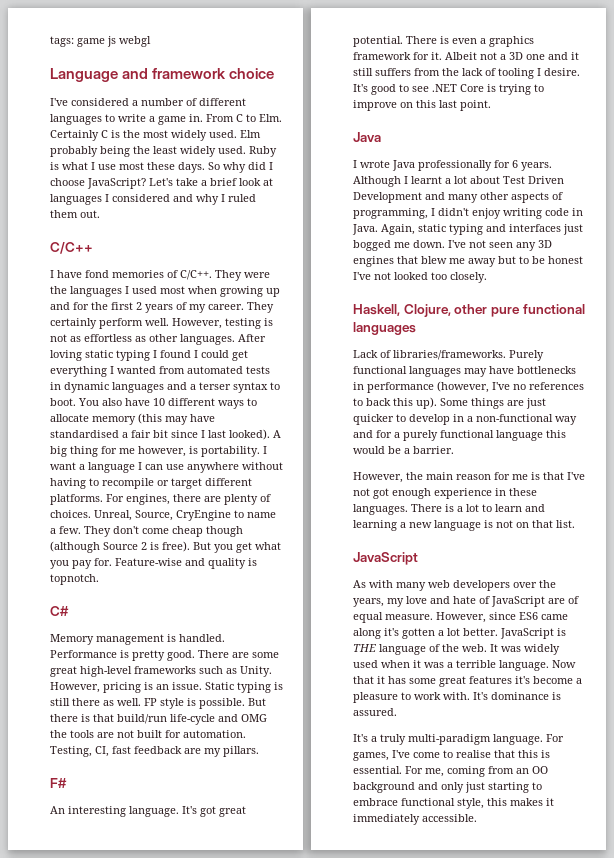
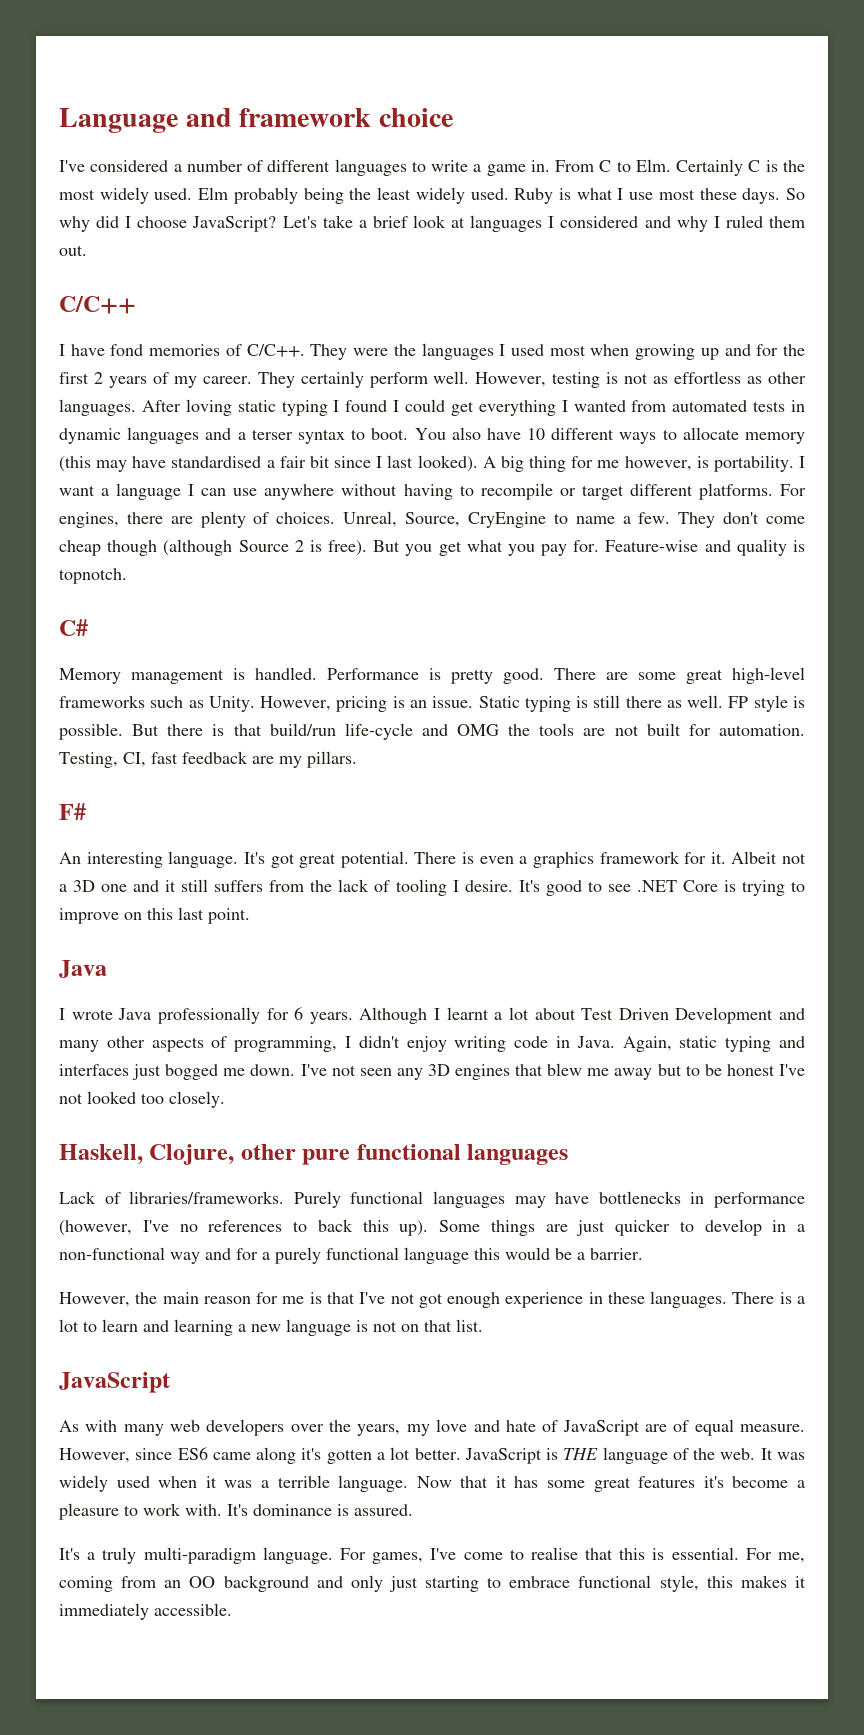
- tags: game js webgl

